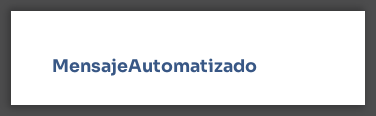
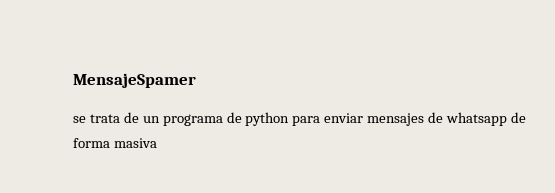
- MensajeAutomatizado
+ MensajeSpamer
+ se trata de un programa de python para enviar mensajes de whatsapp de forma masiva

